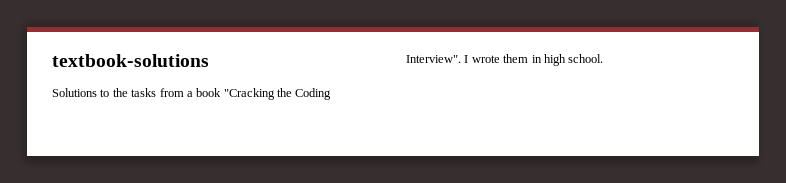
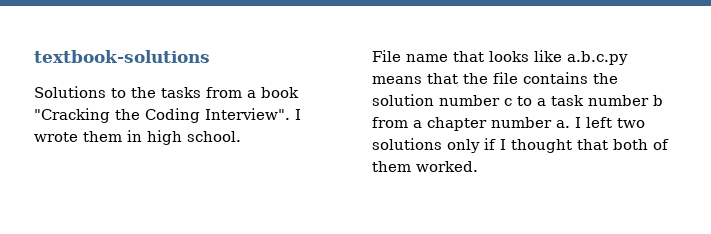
+ File name that looks like a.b.c.py means that the file contains the solution number c to a task number b from a chapter number a. I left two solutions only if I thought that both of them worked.

